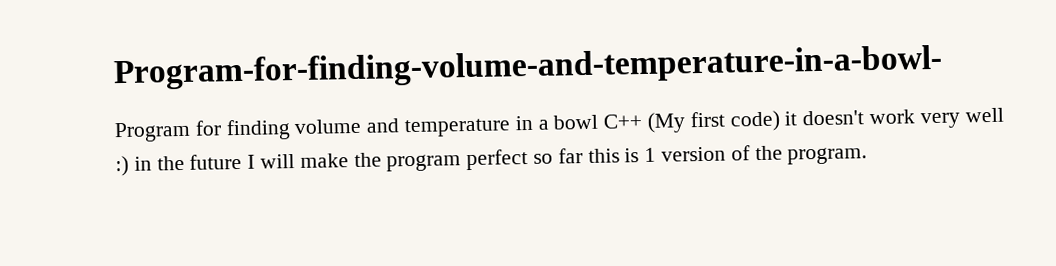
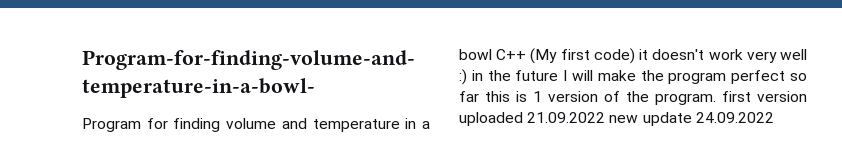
- Program for finding volume and temperature in a bowl С++ (My first code) it doesn't work very well :) in the future I will make the program perfect so far this is 1 version of the program.
+ Program for finding volume and temperature in a bowl С++ (My first code) it doesn't work very well :) in the future I will make the program perfect so far this is 1 version of the program. first version uploaded 21.09.2022 new update 24.09.2022

